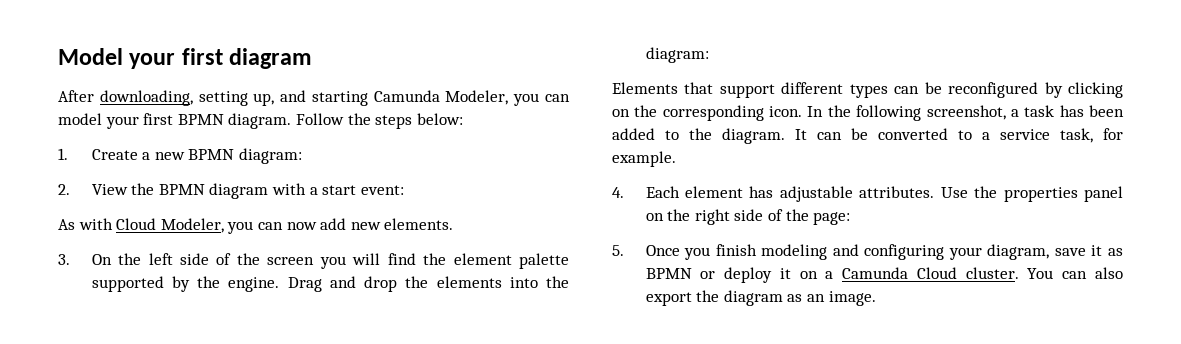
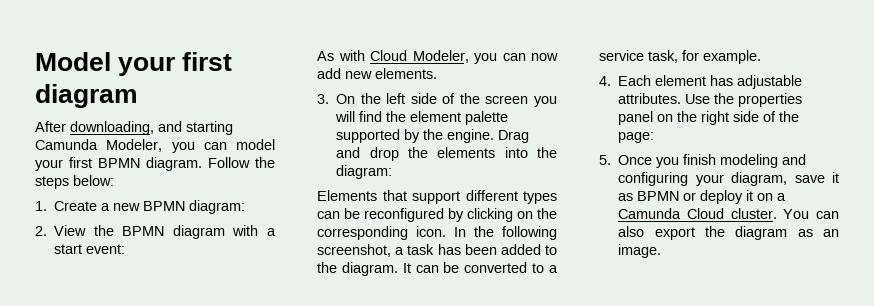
- After downloading, setting up, and starting Camunda Modeler, you can model your first BPMN diagram.
+ After downloading, and starting Camunda Modeler, you can model your first BPMN diagram.

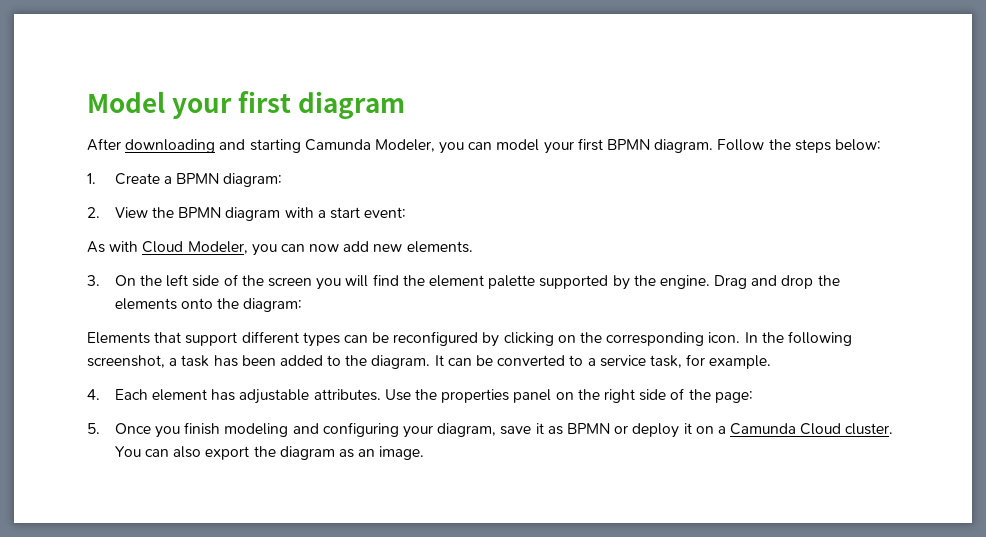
- After downloading, and starting Camunda Modeler, you can model your first BPMN diagram.
+ After downloading and starting Camunda Modeler, you can model your first BPMN diagram.
- 1. Create a new BPMN diagram:
+ 1. Create a BPMN diagram:
- Drag and drop the elements into the diagram:
+ Drag and drop the elements onto the diagram:

